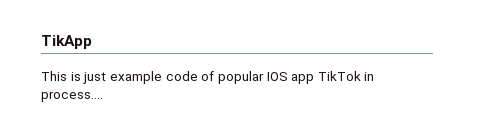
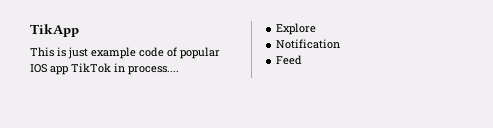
+ Explore
+ Notification
+ Feed

